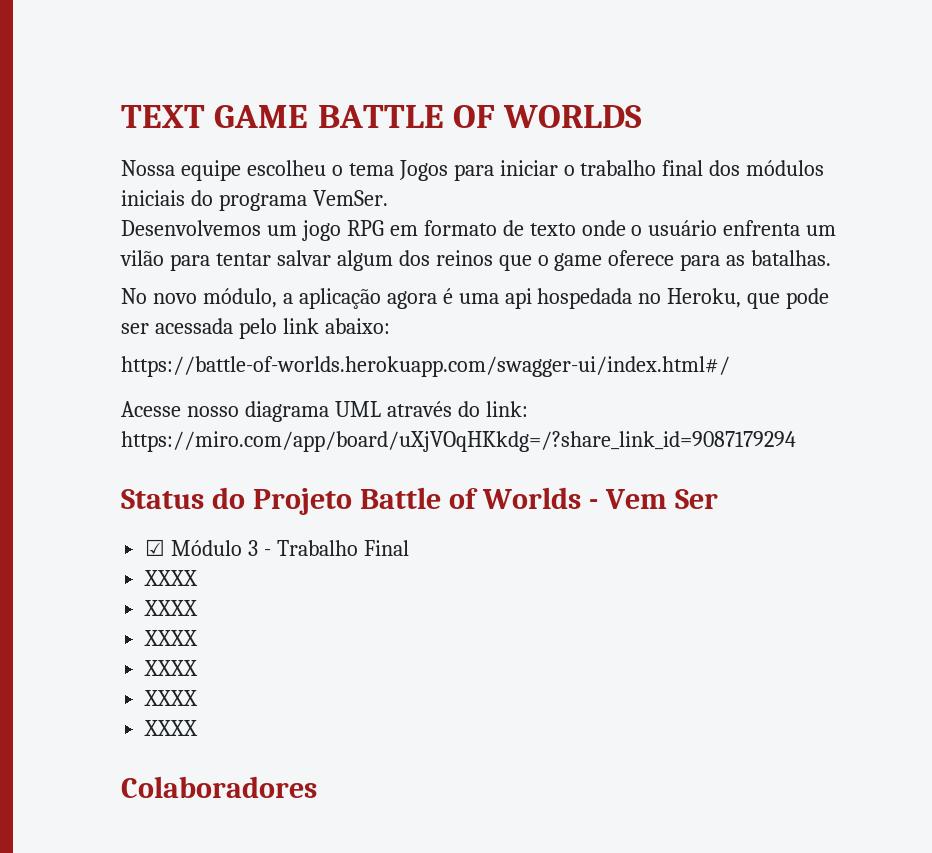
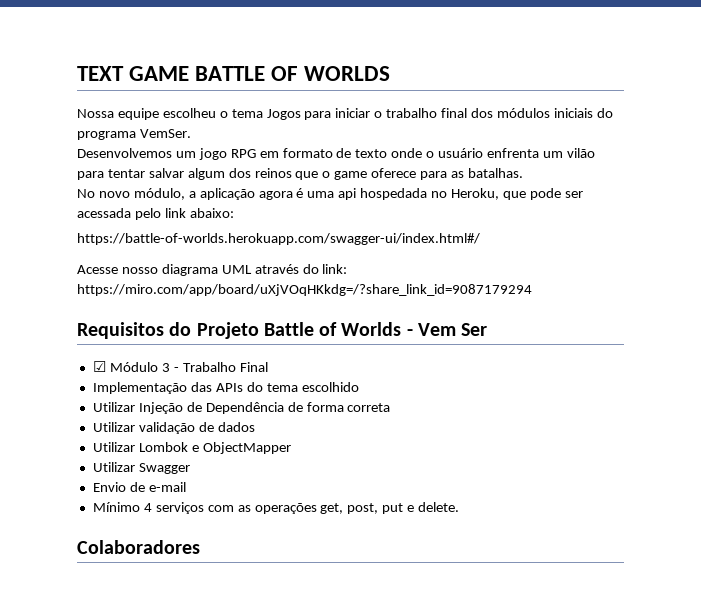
- Status do Projeto Battle of Worlds - Vem Ser
+ Requisitos do Projeto Battle of Worlds - Vem Ser
  ☑ Módulo 3 - Trabalho Final
- XXXX
- XXXX
- XXXX
- XXXX
- XXXX
- XXXX
+ Implementação das APIs do tema escolhido
+ Utilizar Injeção de Dependência de forma correta
+ Utilizar validação de dados
+ Utilizar Lombok e ObjectMapper
+ Utilizar Swagger
+ Envio de e-mail
+ Mínimo 4 serviços com as operações get, post, put e delete.

